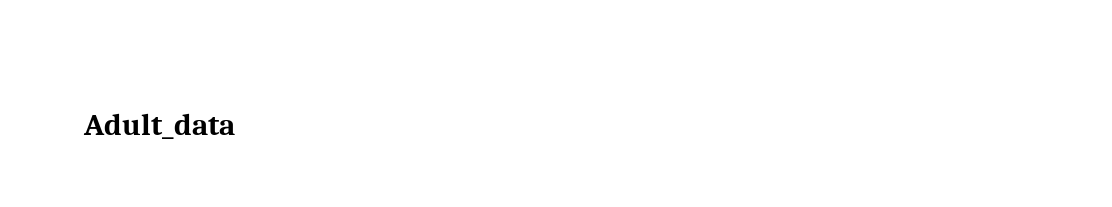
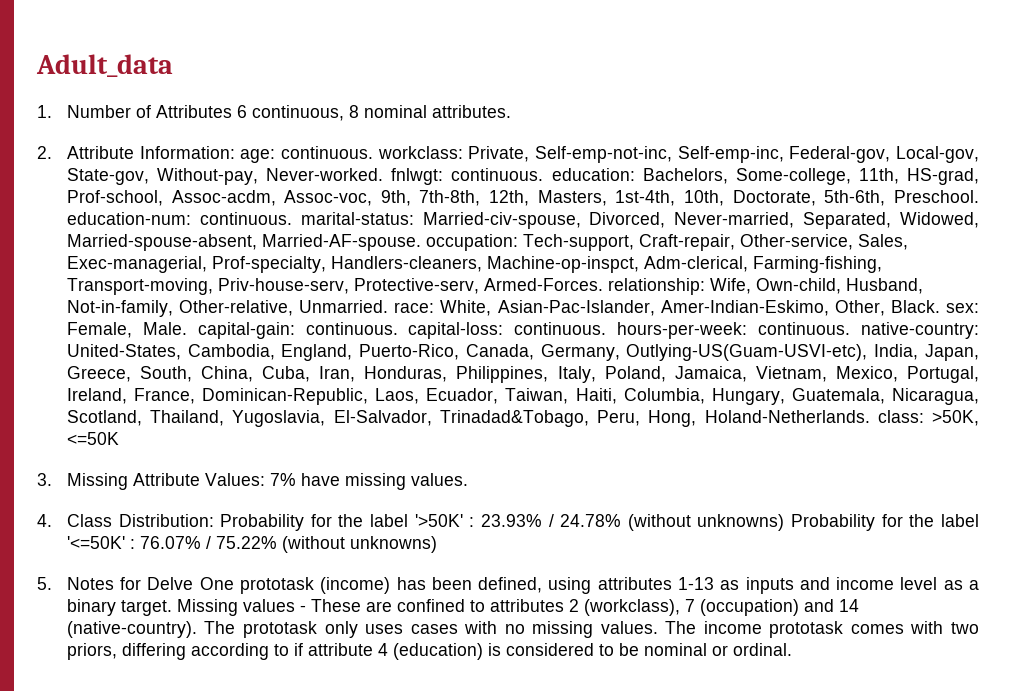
+ 1. Number of Attributes 6 continuous, 8 nominal attributes.
+ 2. Attribute Information: age: continuous. workclass: Private, Self-emp-not-inc, Self-emp-inc, Federal-gov, Local-gov, State-gov, Without-pay, Never-worked. fnlwgt: continuous. education: Bachelors, Some-college, 11th, HS-grad, Prof-school, Assoc-acdm, Assoc-voc, 9th, 7th-8th, 12th, Masters, 1st-4th, 10th, Doctorate, 5th-6th, Preschool. education-num: continuous. marital-status: Married-civ-spouse, Divorced, Never-married, Separated, Widowed, Married-spouse-absent, Married-AF-spouse. occupation: Tech-support, Craft-repair, Other-service, Sales, Exec-managerial, Prof-specialty, Handlers-cleaners, Machine-op-inspct, Adm-clerical, Farming-fishing, Transport-moving, Priv-house-serv, Protective-serv, Armed-Forces. relationship: Wife, Own-child, Husband, Not-in-family, Other-relative, Unmarried. race: White, Asian-Pac-Islander, Amer-Indian-Eskimo, Other, Black. sex: Female, Male. capital-gain: continuous. capital-loss: continuous. hours-per-week: continuous. native-country: United-States, Cambodia, England, Puerto-Rico, Canada, Germany, Outlying-US(Guam-USVI-etc), India, Japan, Greece, South, China, Cuba, Iran, Honduras, Philippines, Italy, Poland, Jamaica, Vietnam, Mexico, Portugal, Ireland, France, Dominican-Republic, Laos, Ecuador, Taiwan, Haiti, Columbia, Hungary, Guatemala, Nicaragua, Scotland, Thailand, Yugoslavia, El-Salvador, Trinadad&Tobago, Peru, Hong, Holand-Netherlands. class: >50K, <=50K
+ 3. Missing Attribute Values: 7% have missing values.
+ 4. Class Distribution: Probability for the label '>50K' : 23.93% / 24.78% (without unknowns) Probability for the label '<=50K' : 76.07% / 75.22% (without unknowns)
+ 5. Notes for Delve One prototask (income) has been defined, using attributes 1-13 as inputs and income level as a binary target. Missing values - These are confined to attributes 2 (workclass), 7 (occupation) and 14 (native-country). The prototask only uses cases with no missing values. The income prototask comes with two priors, differing according to if attribute 4 (education) is considered to be nominal or ordinal.

